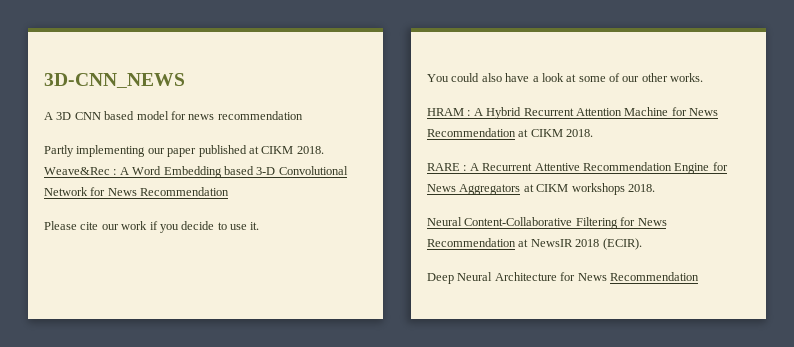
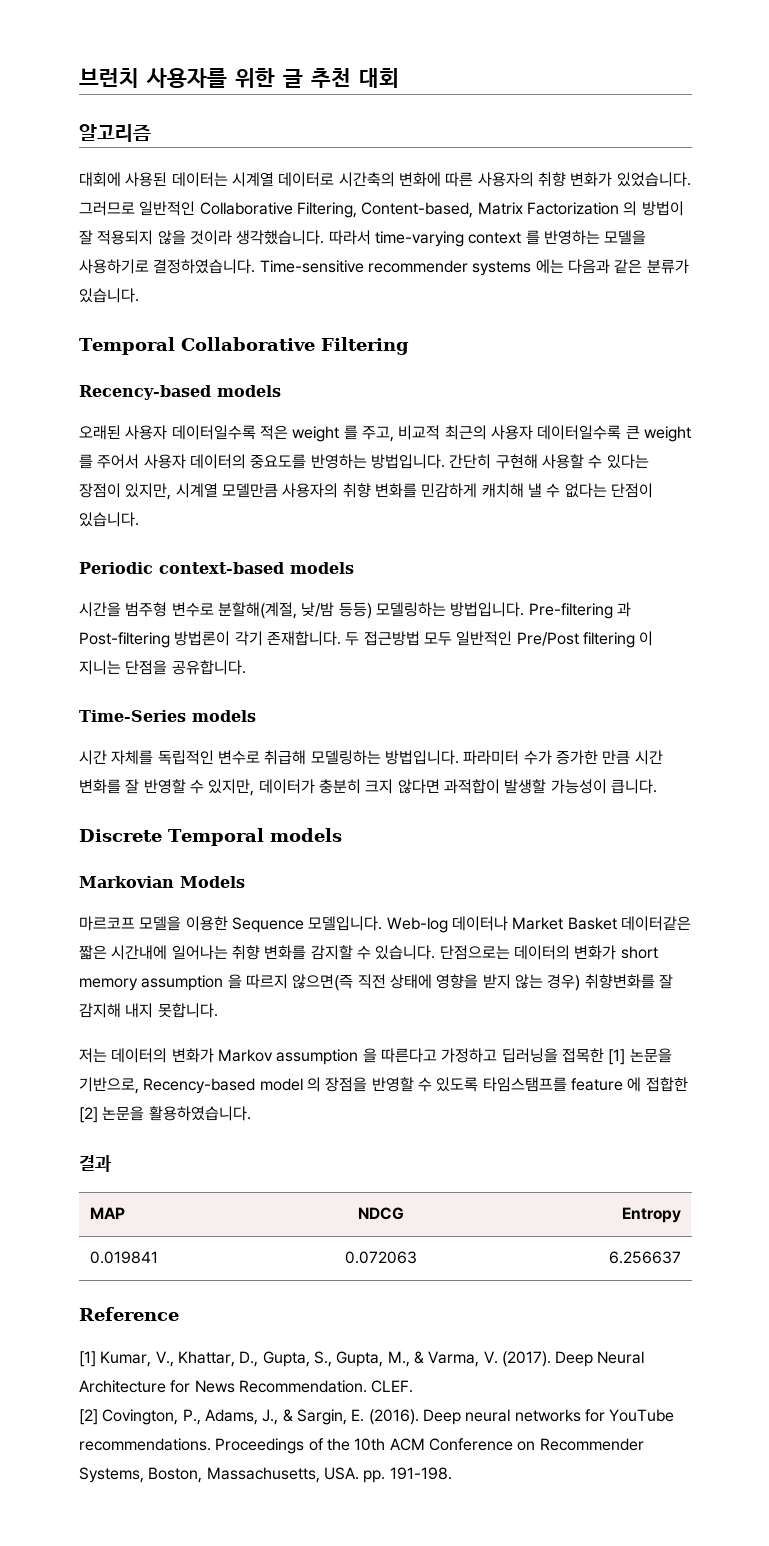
- 3D-CNN_NEWS
- A 3D CNN based model for news recommendation
- Partly implementing our paper published at CIKM 2018. Weave&Rec : A Word Embedding based 3-D Convolutional Network for News Recommendation
- Please cite our work if you decide to use it.
- You could also have a look at some of our other works.
- HRAM : A Hybrid Recurrent Attention Machine for News Recommendation at CIKM 2018.
- RARE : A Recurrent Attentive Recommendation Engine for News Aggregators at CIKM workshops 2018.
- Neural Content-Collaborative Filtering for News Recommendation at NewsIR 2018 (ECIR).
- Deep Neural Architecture for News Recommendation
+ 브런치 사용자를 위한 글 추천 대회
+ 알고리즘
+ 대회에 사용된 데이터는 시계열 데이터로 시간축의 변화에 따른 사용자의 취향 변화가 있었습니다. 그러므로 일반적인 Collaborative Filtering, Content-based, Matrix Factorization 의 방법이 잘 적용되지 않을 것이라 생각했습니다. 따라서 time-varying context 를 반영하는 모델을 사용하기로 결정하였습니다. Time-sensitive recommender systems 에는 다음과 같은 분류가 있습니다.
+ Temporal Collaborative Filtering
+ Recency-based models
+ 오래된 사용자 데이터일수록 적은 weight 를 주고, 비교적 최근의 사용자 데이터일수록 큰 weight 를 주어서 사용자 데이터의 중요도를 반영하는 방법입니다. 간단히 구현해 사용할 수 있다는 장점이 있지만, 시계열 모델만큼 사용자의 취향 변화를 민감하게 캐치해 낼 수 없다는 단점이 있습니다.
+ Periodic context-based models
+ 시간을 범주형 변수로 분할해(계절, 낮/밤 등등) 모델링하는 방법입니다. Pre-filtering 과 Post-filtering 방법론이 각기 존재합니다. 두 접근방법 모두 일반적인 Pre/Post filtering 이 지니는 단점을 공유합니다.
+ Time-Series models
+ 시간 자체를 독립적인 변수로 취급해 모델링하는 방법입니다. 파라미터 수가 증가한 만큼 시간 변화를 잘 반영할 수 있지만, 데이터가 충분히 크지 않다면 과적합이 발생할 가능성이 큽니다.
+ Discrete Temporal models
+ Markovian Models
+ 마르코프 모델을 이용한 Sequence 모델입니다. Web-log 데이터나 Market Basket 데이터같은 짧은 시간내에 일어나는 취향 변화를 감지할 수 있습니다. 단점으로는 데이터의 변화가 short memory assumption 을 따르지 않으면(즉 직전 상태에 영향을 받지 않는 경우) 취향변화를 잘 감지해 내지 못합니다.
+ 저는 데이터의 변화가 Markov assumption 을 따른다고 가정하고 딥러닝을 접목한 [1] 논문을 기반으로, Recency-based model 의 장점을 반영할 수 있도록 타임스탬프를 feature 에 접합한 [2] 논문을 활용하였습니다.
+ 결과
+ MAP | NDCG | Entropy
+ 0.019841 | 0.072063 | 6.256637
+ Reference
+ [1] Kumar, V., Khattar, D., Gupta, S., Gupta, M., & Varma, V. (2017). Deep Neural Architecture for News Recommendation. CLEF.
+ [2] Covington, P., Adams, J., & Sargin, E. (2016). Deep neural networks for YouTube recommendations. Proceedings of the 10th ACM Conference on Recommender Systems, Boston, Massachusetts, USA. pp. 191-198.

